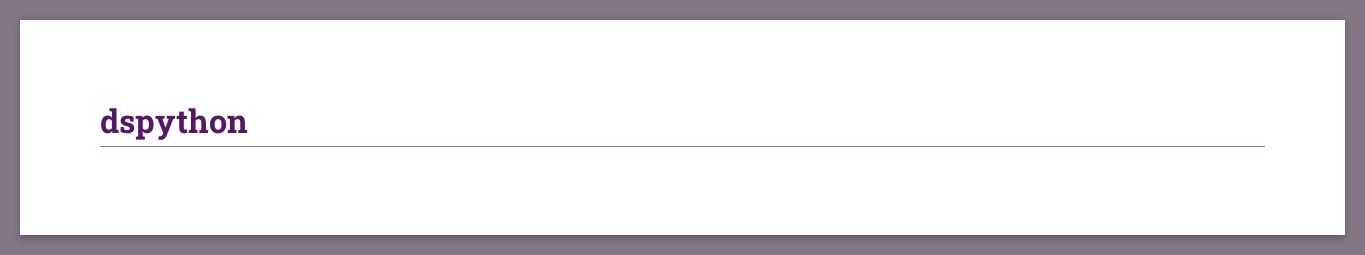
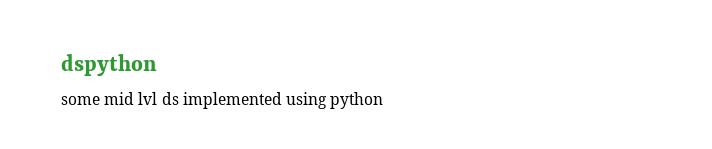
+ some mid lvl ds implemented using python

